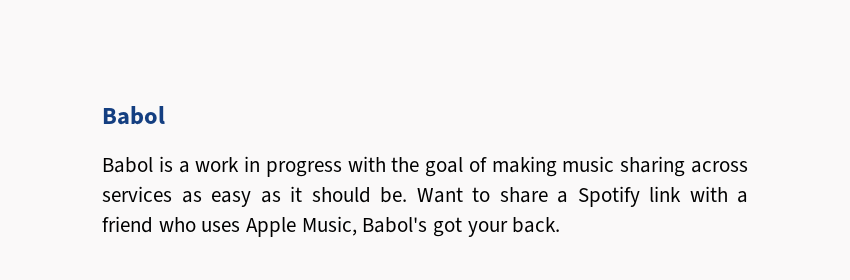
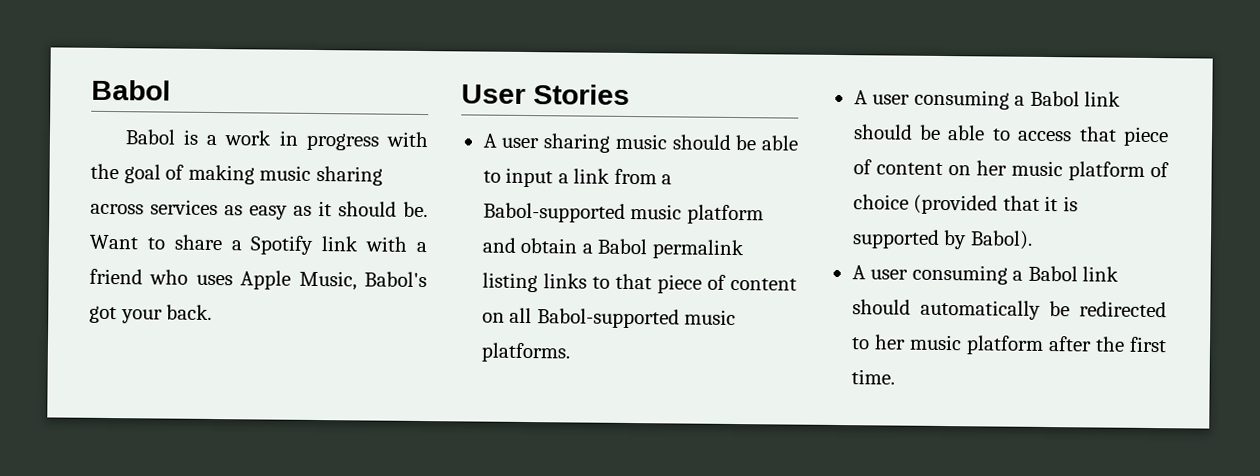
+ User Stories
+ A user sharing music should be able to input a link from a Babol-supported music platform and obtain a Babol permalink listing links to that piece of content on all Babol-supported music platforms.
+ A user consuming a Babol link should be able to access that piece of content on her music platform of choice (provided that it is supported by Babol).
+ A user consuming a Babol link should automatically be redirected to her music platform after the first time.

